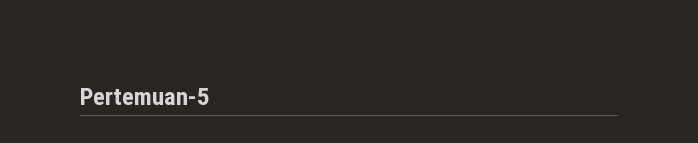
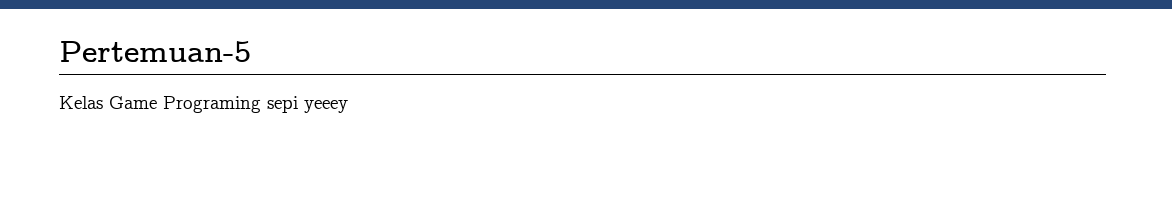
+ Kelas Game Programing sepi yeeey

